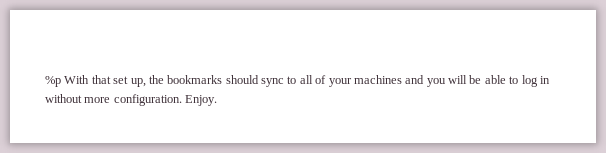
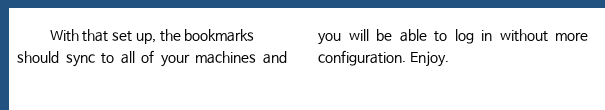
- %p With that set up, the bookmarks should sync to all of your machines and you will be able to log in without more configuration.
+ With that set up, the bookmarks should sync to all of your machines and you will be able to log in without more configuration.

